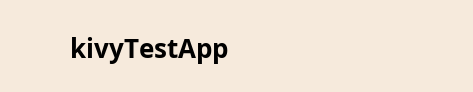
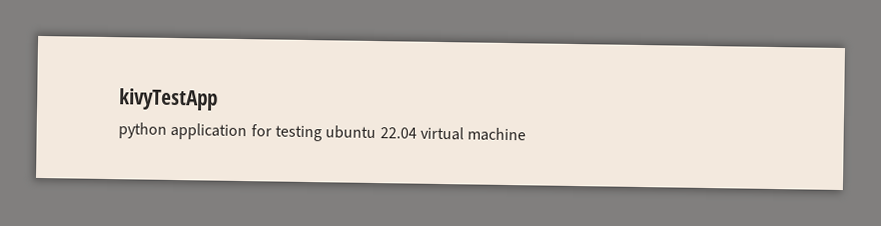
+ python application for testing ubuntu 22.04 virtual machine

